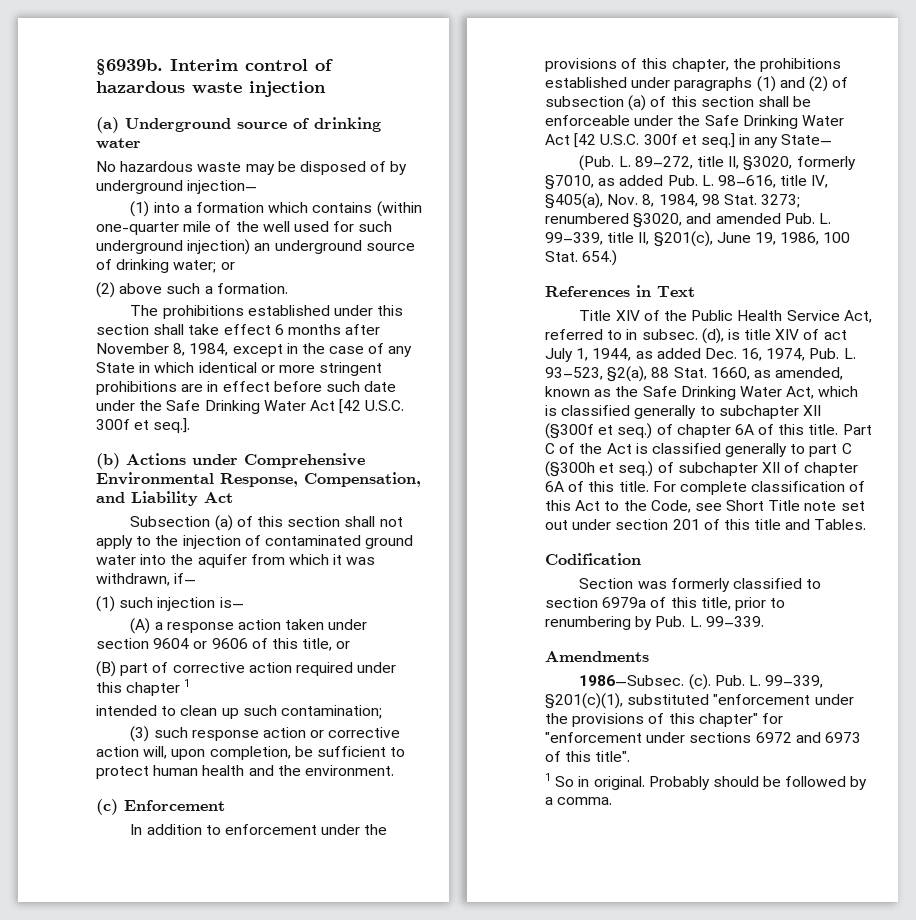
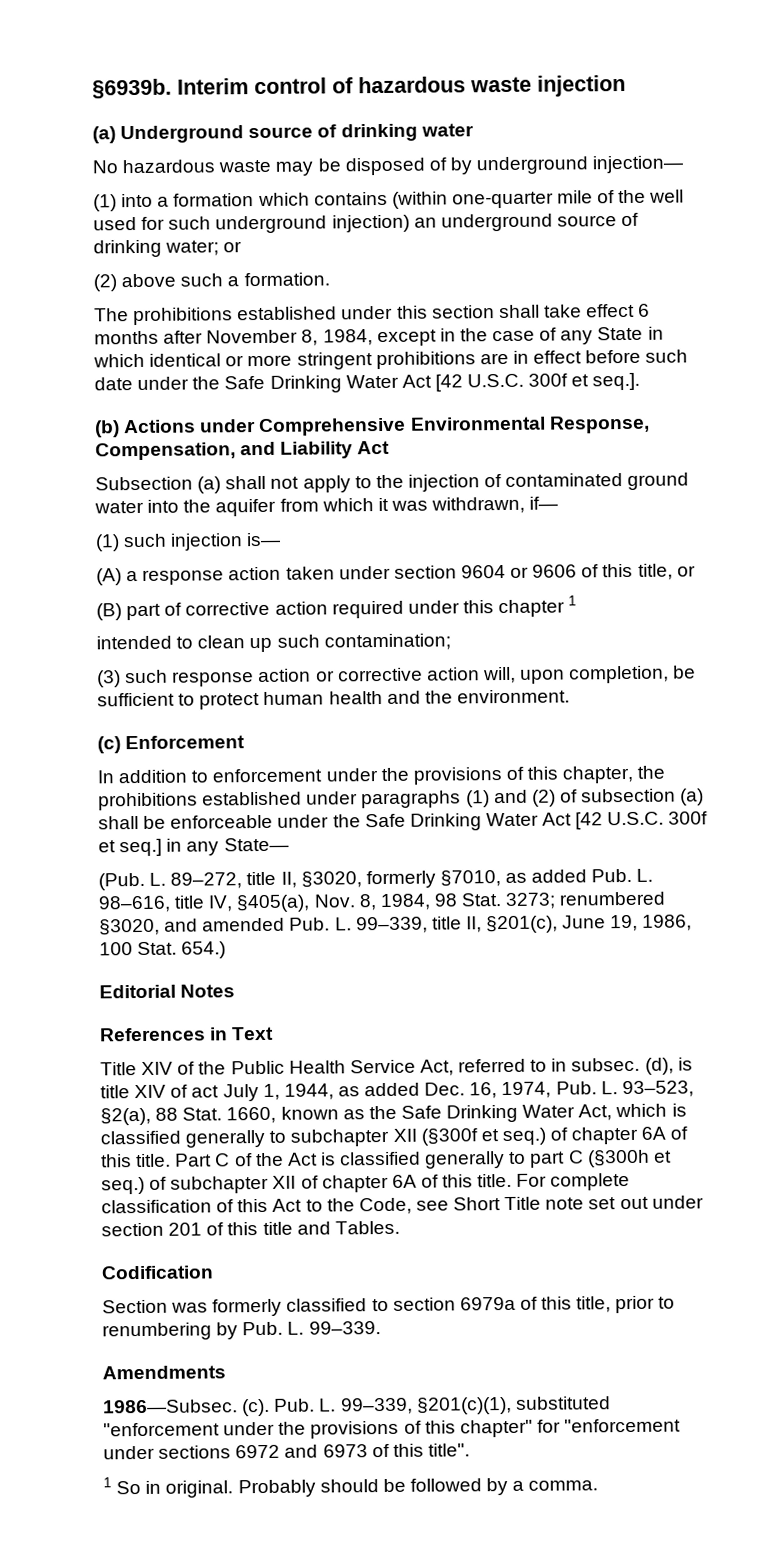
- Subsection (a) of this section shall not apply to the injection of contaminated ground water into the aquifer from which it was withdrawn, if—
+ Subsection (a) shall not apply to the injection of contaminated ground water into the aquifer from which it was withdrawn, if—
- In addition to enforcement under the provisions of this chapter, the prohibitions established under paragraphs (1) and (2) of subsection (a) of this section shall be enforceable under the Safe Drinking Water Act [42 U.S.C. 300f et seq.] in any State—
+ In addition to enforcement under the provisions of this chapter, the prohibitions established under paragraphs (1) and (2) of subsection (a) shall be enforceable under the Safe Drinking Water Act [42 U.S.C. 300f et seq.] in any State—
+ Editorial Notes
- 1660, as amended, known as the Safe Drinking Water Act, which is classified generally to subchapter XII (§300f et seq.) of chapter 6A of this title.
+ 1660, known as the Safe Drinking Water Act, which is classified generally to subchapter XII (§300f et seq.) of chapter 6A of this title.

